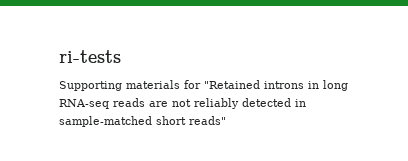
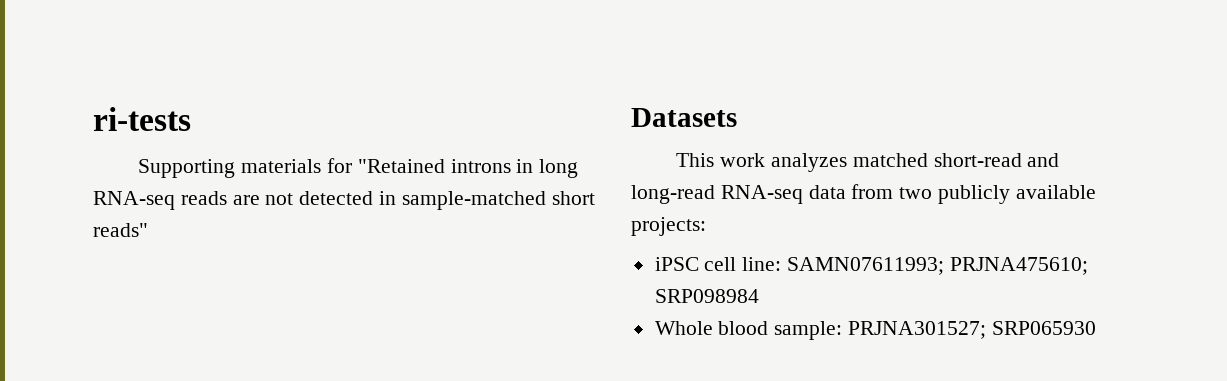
- Supporting materials for "Retained introns in long RNA-seq reads are not reliably detected in sample-matched short reads"
+ Supporting materials for "Retained introns in long RNA-seq reads are not detected in sample-matched short reads"
+ Datasets
+ This work analyzes matched short-read and long-read RNA-seq data from two publicly available projects:
+ iPSC cell line: SAMN07611993; PRJNA475610; SRP098984
+ Whole blood sample: PRJNA301527; SRP065930

